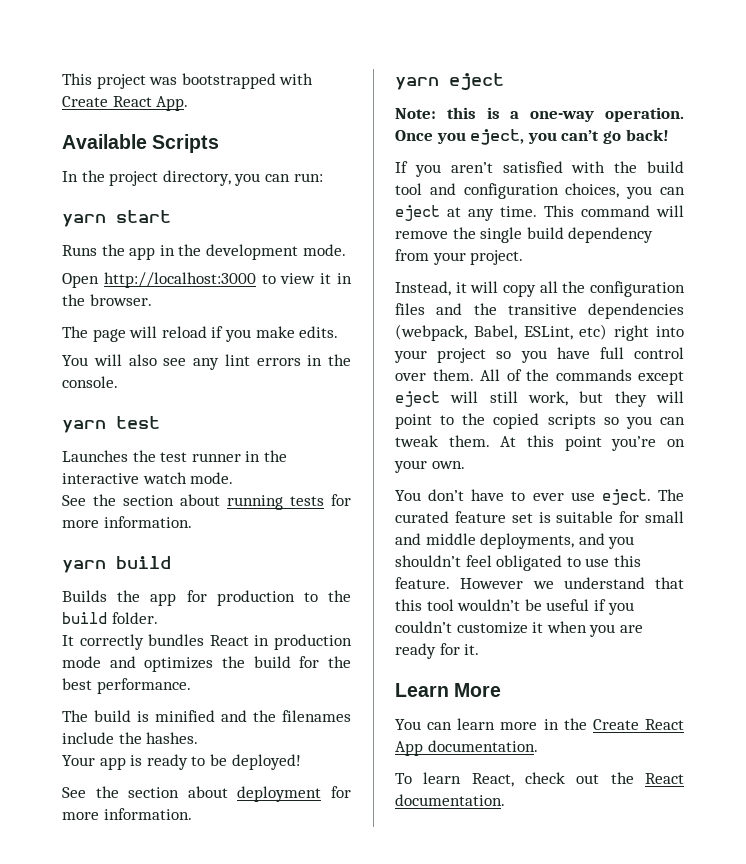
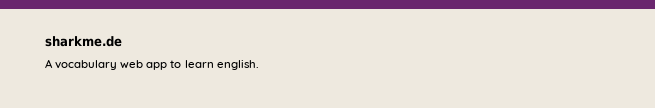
- This project was bootstrapped with Create React App.
- Available Scripts
- In the project directory, you can run:
- yarn start
- Runs the app in the development mode.
- Open http://localhost:3000 to view it in the browser.
- The page will reload if you make edits.
- You will also see any lint errors in the console.
- yarn test
- Launches the test runner in the interactive watch mode.
- See the section about running tests for more information.
- yarn build
- Builds the app for production to the build folder.
- It correctly bundles React in production mode and optimizes the build for the best performance.
- The build is minified and the filenames include the hashes.
- Your app is ready to be deployed!
- See the section about deployment for more information.
- yarn eject
- Note: this is a one-way operation. Once you eject, you can’t go back!
- If you aren’t satisfied with the build tool and configuration choices, you can eject at any time. This command will remove the single build dependency from your project.
- Instead, it will copy all the configuration files and the transitive dependencies (webpack, Babel, ESLint, etc) right into your project so you have full control over them. All of the commands except eject will still work, but they will point to the copied scripts so you can tweak them. At this point you’re on your own.
- You don’t have to ever use eject. The curated feature set is suitable for small and middle deployments, and you shouldn’t feel obligated to use this feature. However we understand that this tool wouldn’t be useful if you couldn’t customize it when you are ready for it.
- Learn More
- You can learn more in the Create React App documentation.
- To learn React, check out the React documentation.
+ sharkme.de
+ A vocabulary web app to learn english.

